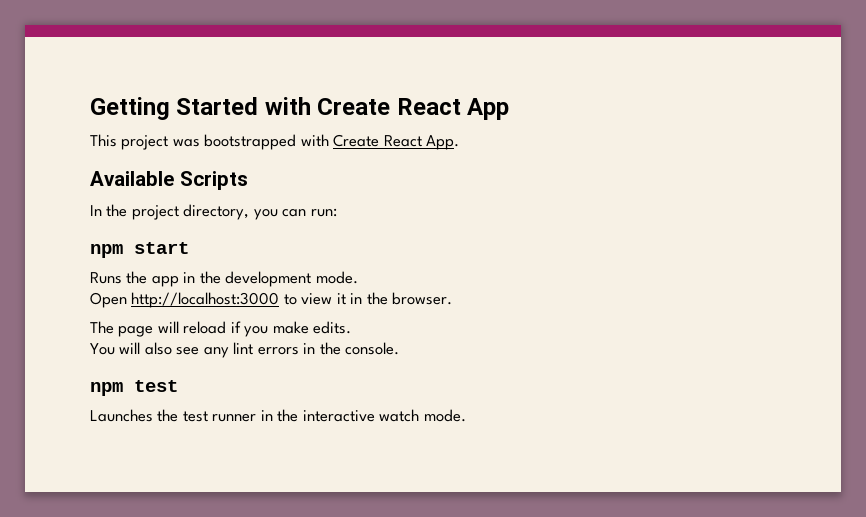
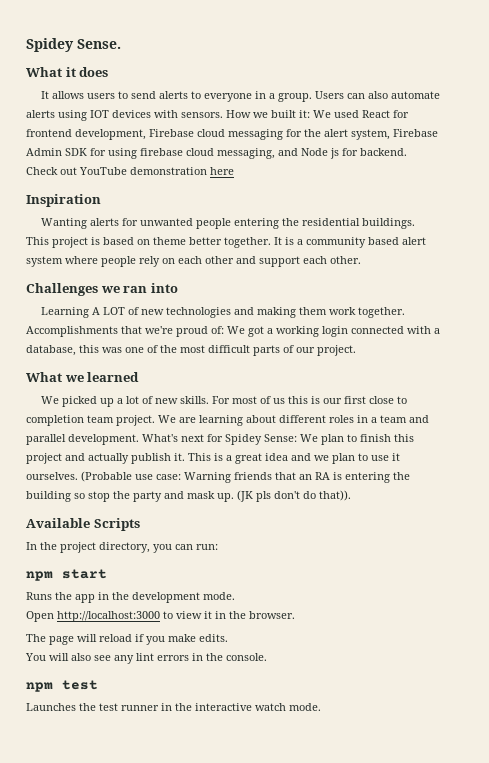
- Getting Started with Create React App
- This project was bootstrapped with Create React App.
+ Spidey Sense.
+ What it does
+ It allows users to send alerts to everyone in a group. Users can also automate alerts using IOT devices with sensors. How we built it: We used React for frontend development, Firebase cloud messaging for the alert system, Firebase Admin SDK for using firebase cloud messaging, and Node js for backend. Check out YouTube demonstration here
+ Inspiration
+ Wanting alerts for unwanted people entering the residential buildings. This project is based on theme better together. It is a community based alert system where people rely on each other and support each other.
+ Challenges we ran into
+ Learning A LOT of new technologies and making them work together. Accomplishments that we're proud of: We got a working login connected with a database, this was one of the most difficult parts of our project.
+ What we learned
+ We picked up a lot of new skills. For most of us this is our first close to completion team project. We are learning about different roles in a team and parallel development. What's next for Spidey Sense: We plan to finish this project and actually publish it. This is a great idea and we plan to use it ourselves. (Probable use case: Warning friends that an RA is entering the building so stop the party and mask up. (JK pls don't do that)).

